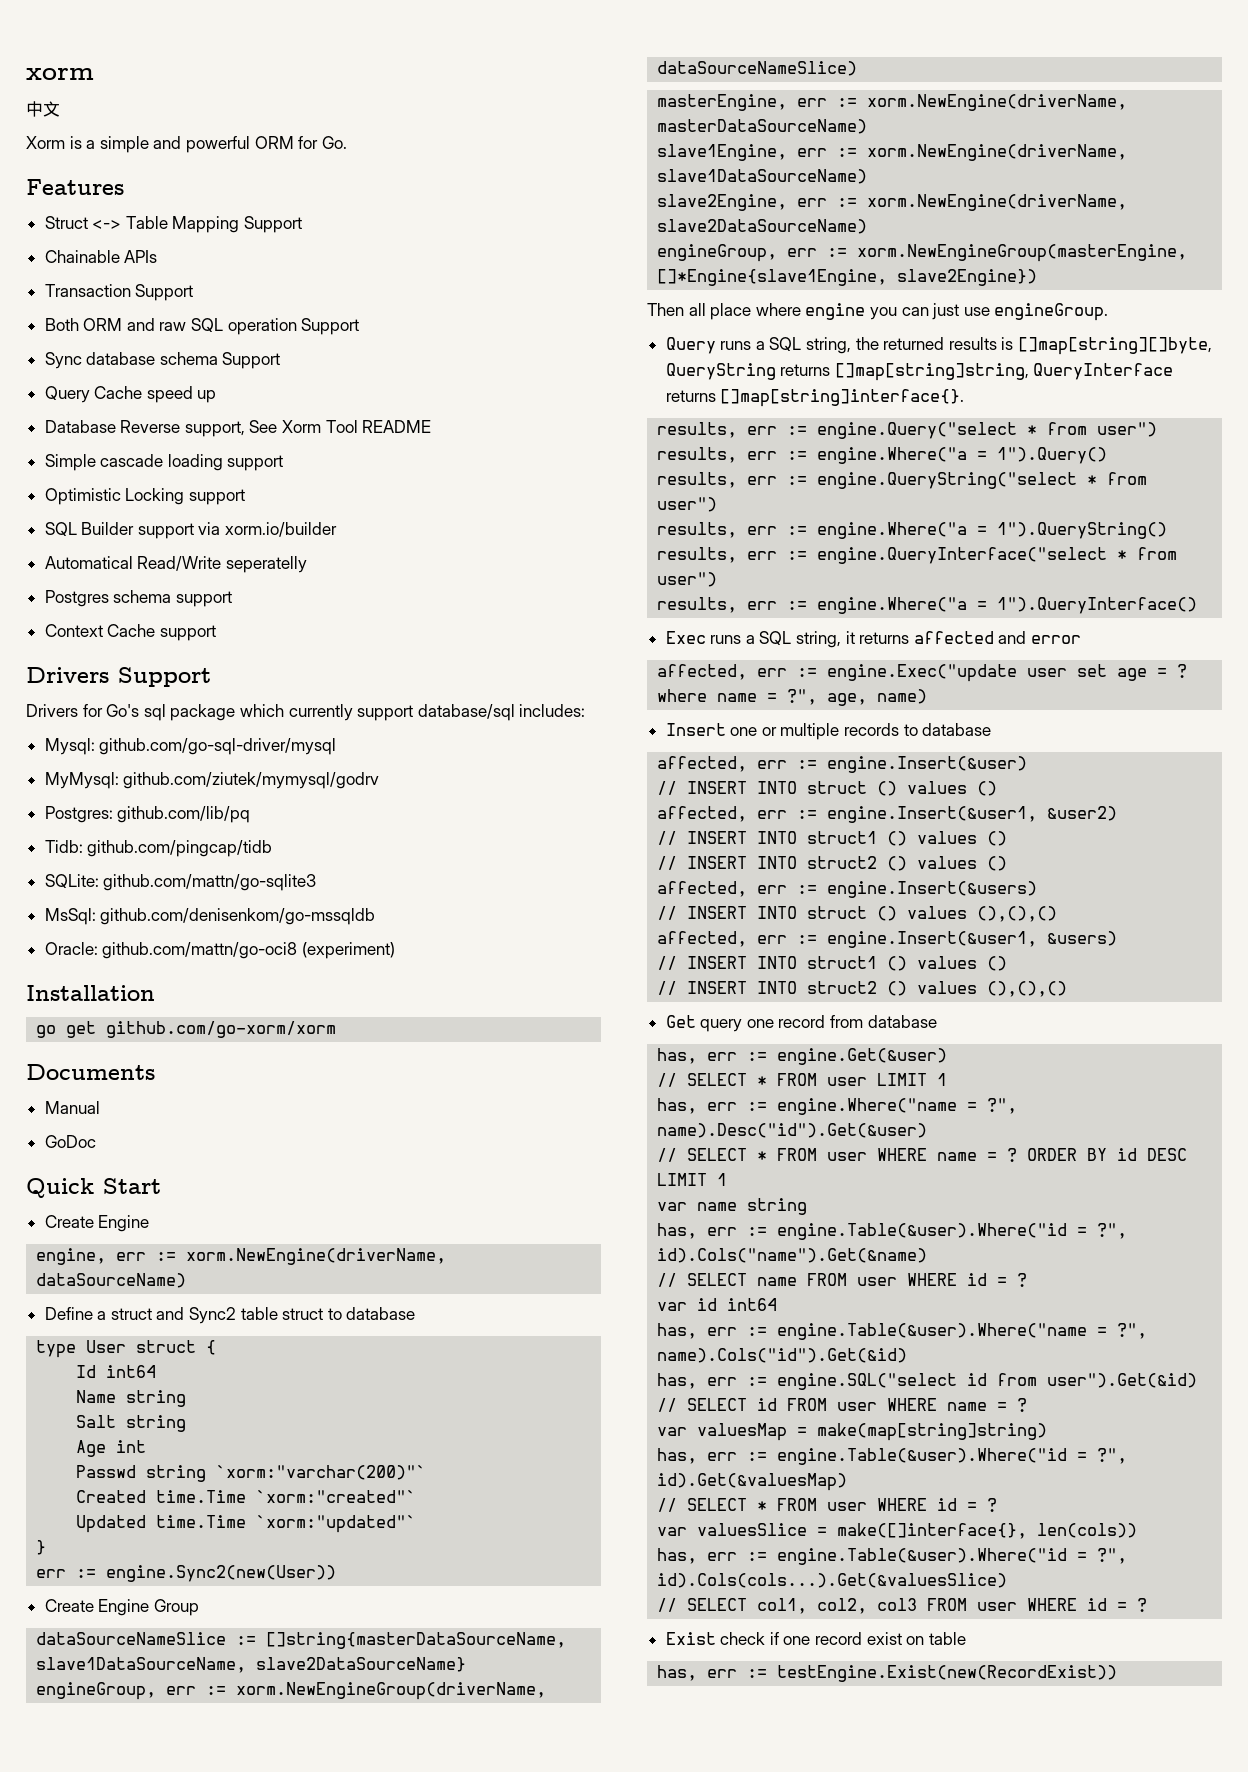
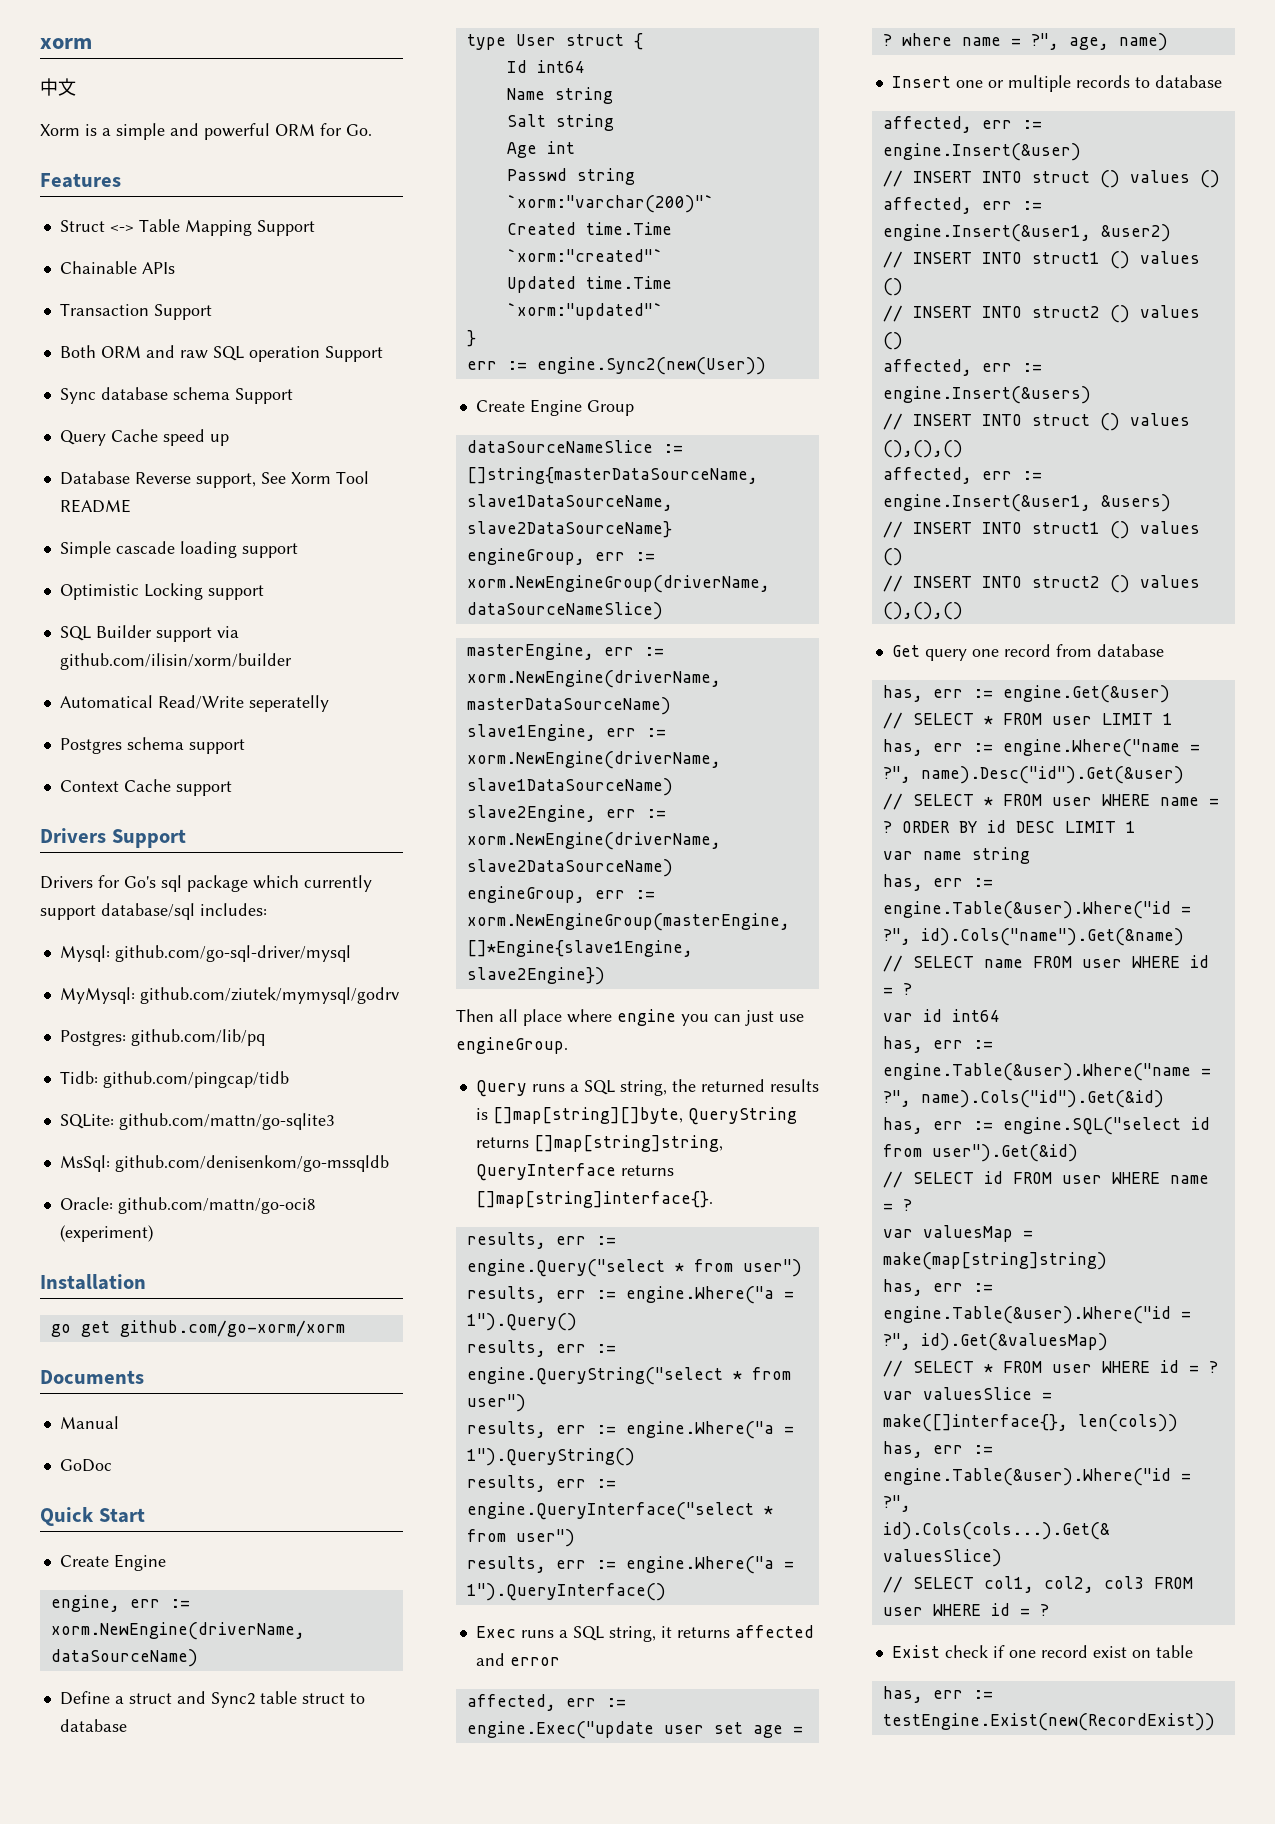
- SQL Builder support via xorm.io/builder
+ SQL Builder support via github.com/ilisin/xorm/builder

